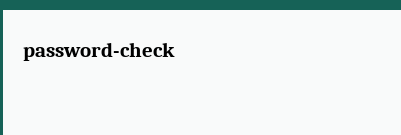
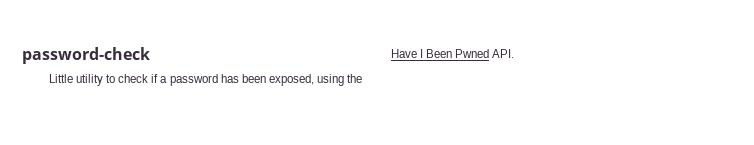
+ Little utility to check if a password has been exposed, using the Have I Been Pwned API.

